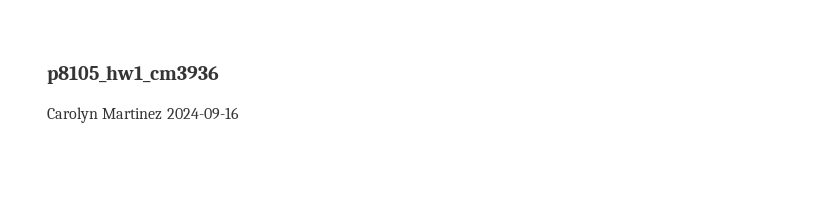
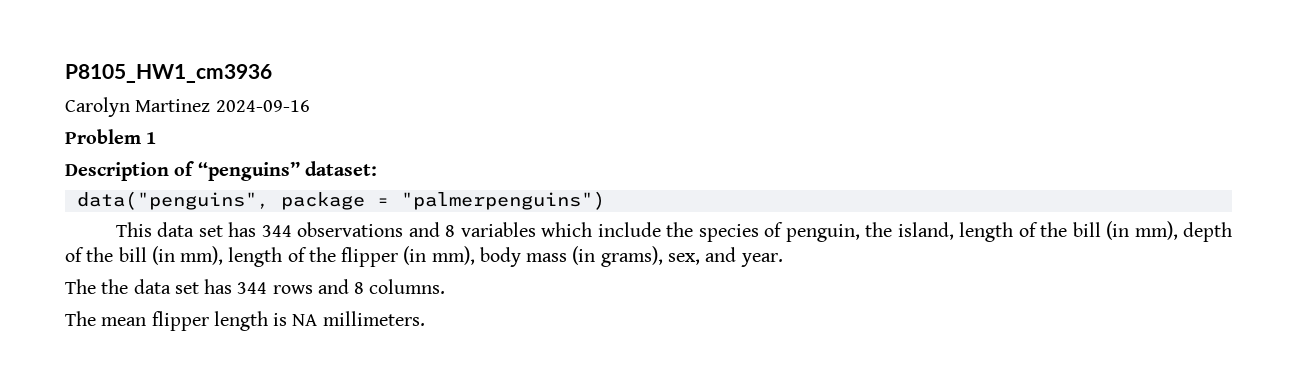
- p8105_hw1_cm3936
+ P8105_HW1_cm3936
+ Problem 1
+ Description of “penguins” dataset:
+ data("penguins", package = "palmerpenguins")
+ This data set has 344 observations and 8 variables which include the species of penguin, the island, length of the bill (in mm), depth of the bill (in mm), length of the flipper (in mm), body mass (in grams), sex, and year.
+ The the data set has 344 rows and 8 columns.
+ The mean flipper length is NA millimeters.

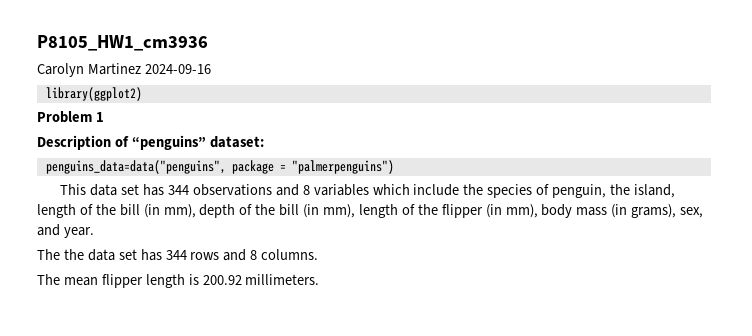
+ library(ggplot2)
- data("penguins", package = "palmerpenguins")
+ penguins_data=data("penguins", package = "palmerpenguins")
- The mean flipper length is NA millimeters.
+ The mean flipper length is 200.92 millimeters.

